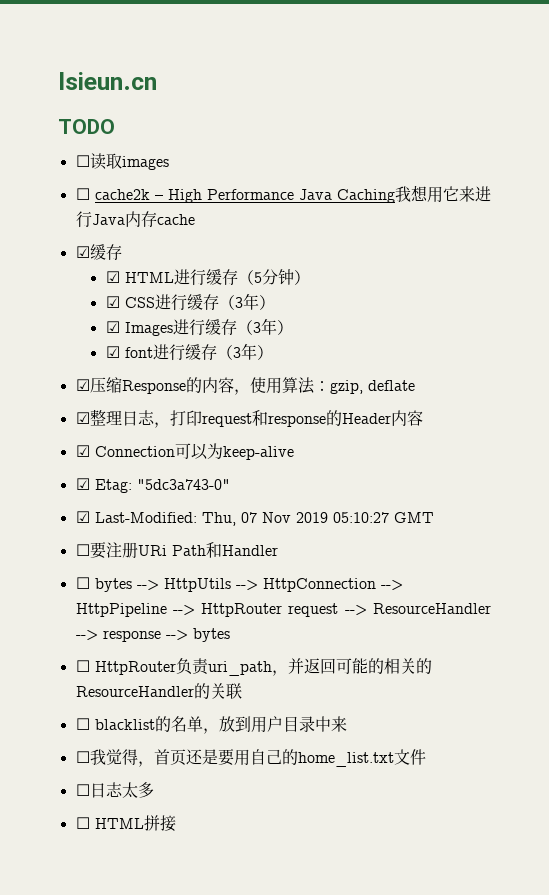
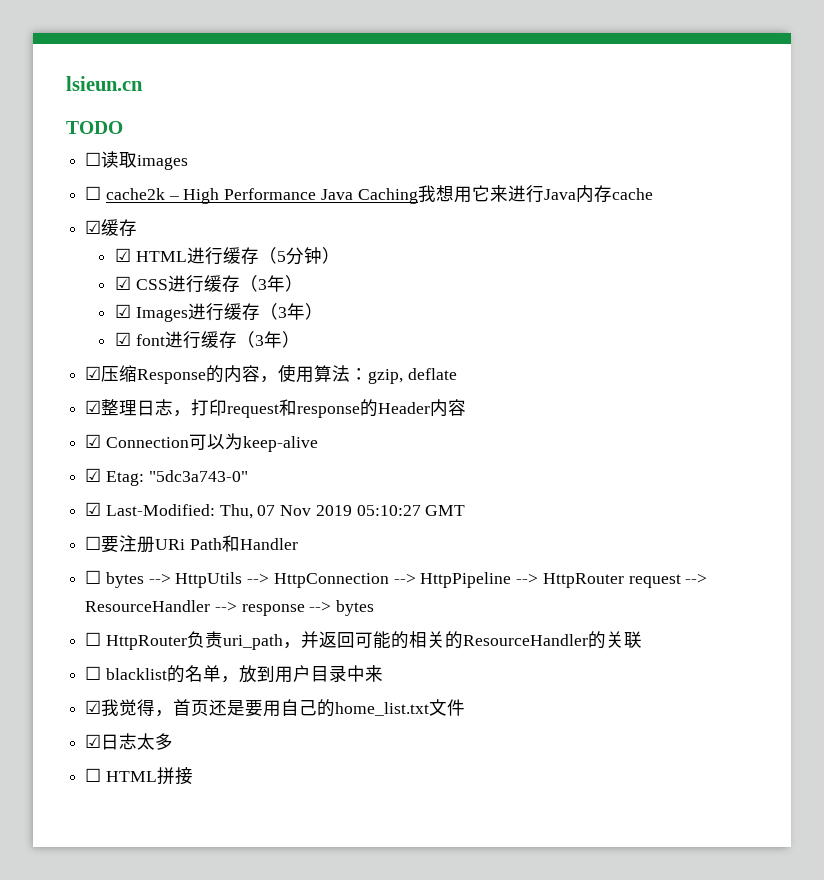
- ☐我觉得，首页还是要用自己的home_list.txt文件
+ ☑我觉得，首页还是要用自己的home_list.txt文件
- ☐日志太多
+ ☑日志太多

